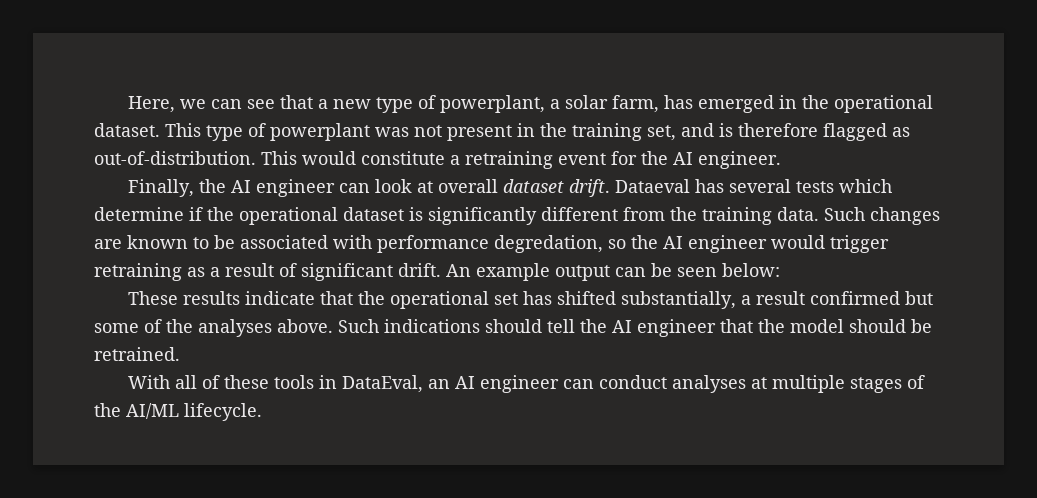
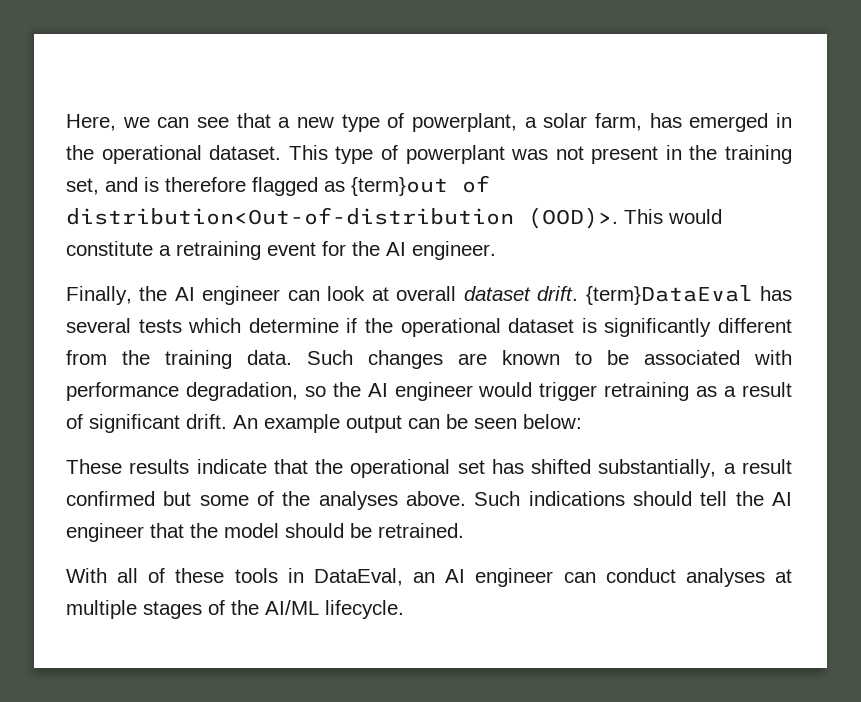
- This type of powerplant was not present in the training set, and is therefore flagged as out-of-distribution.
+ This type of powerplant was not present in the training set, and is therefore flagged as {term}out of distribution<Out-of-distribution (OOD)>.
- Dataeval has several tests which determine if the operational dataset is significantly different from the training data.
+ {term}DataEval has several tests which determine if the operational dataset is significantly different from the training data.
- Such changes are known to be associated with performance degredation, so the AI engineer would trigger retraining as a result of significant drift.
+ Such changes are known to be associated with performance degradation, so the AI engineer would trigger retraining as a result of significant drift.

